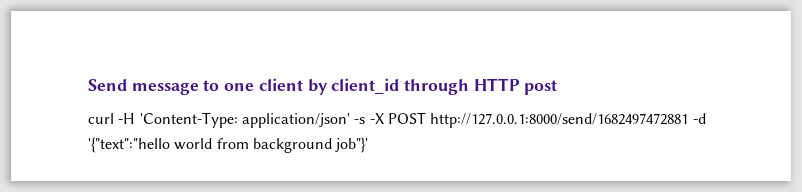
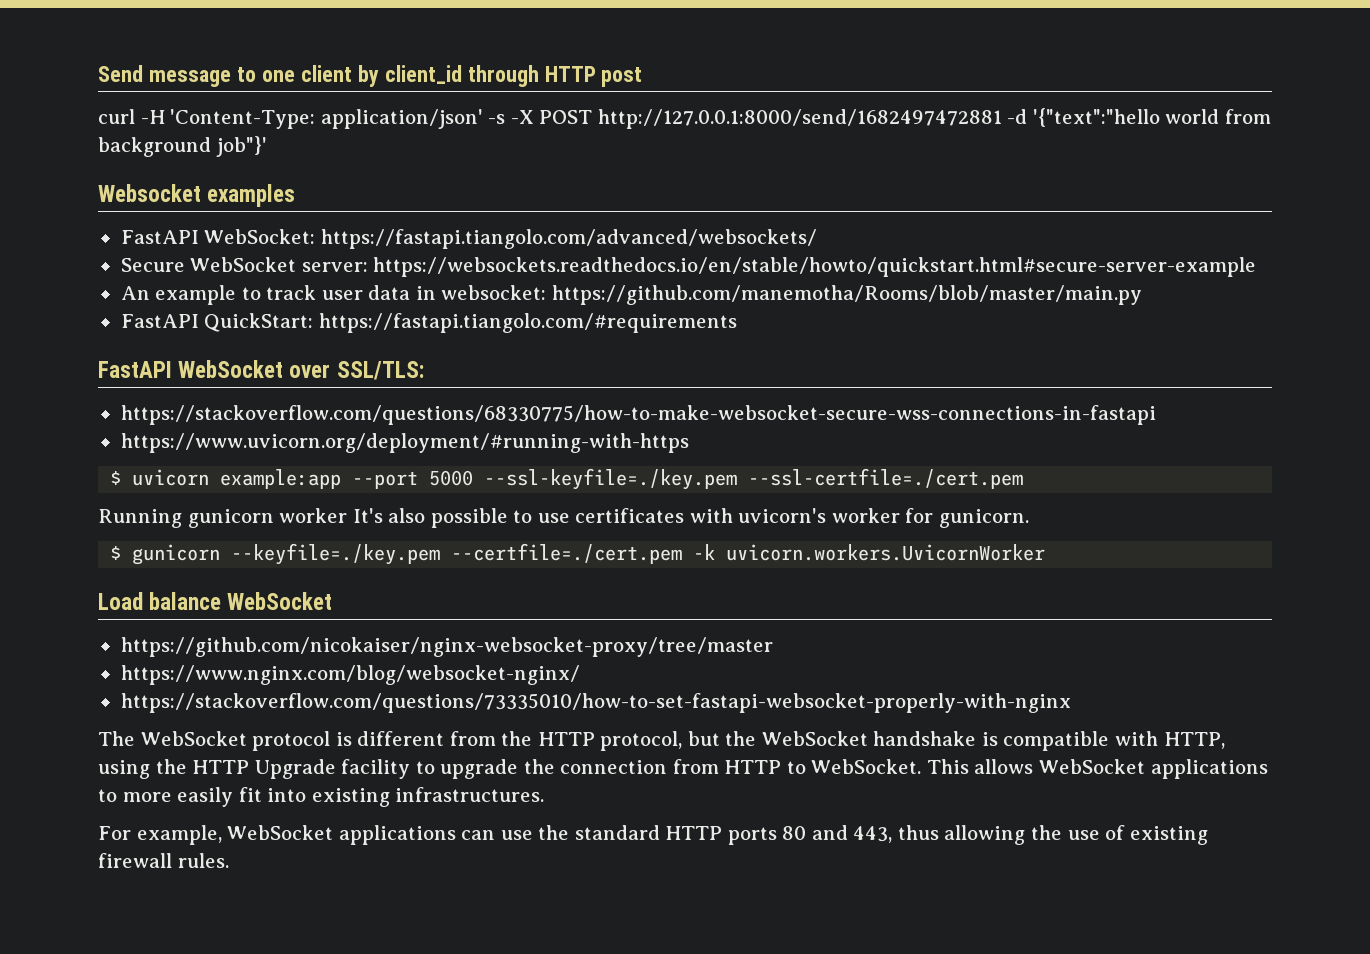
+ Websocket examples
+ FastAPI WebSocket: https://fastapi.tiangolo.com/advanced/websockets/
+ Secure WebSocket server: https://websockets.readthedocs.io/en/stable/howto/quickstart.html#secure-server-example
+ An example to track user data in websocket: https://github.com/manemotha/Rooms/blob/master/main.py
+ FastAPI QuickStart: https://fastapi.tiangolo.com/#requirements
+ FastAPI WebSocket over SSL/TLS:
+ https://stackoverflow.com/questions/68330775/how-to-make-websocket-secure-wss-connections-in-fastapi
+ https://www.uvicorn.org/deployment/#running-with-https
+ $ uvicorn example:app --port 5000 --ssl-keyfile=./key.pem --ssl-certfile=./cert.pem
+ Running gunicorn worker It's also possible to use certificates with uvicorn's worker for gunicorn.
+ $ gunicorn --keyfile=./key.pem --certfile=./cert.pem -k uvicorn.workers.UvicornWorker
+ Load balance WebSocket
+ https://github.com/nicokaiser/nginx-websocket-proxy/tree/master
+ https://www.nginx.com/blog/websocket-nginx/
+ https://stackoverflow.com/questions/73335010/how-to-set-fastapi-websocket-properly-with-nginx
+ The WebSocket protocol is different from the HTTP protocol, but the WebSocket handshake is compatible with HTTP, using the HTTP Upgrade facility to upgrade the connection from HTTP to WebSocket. This allows WebSocket applications to more easily fit into existing infrastructures.
+ For example, WebSocket applications can use the standard HTTP ports 80 and 443, thus allowing the use of existing firewall rules.

